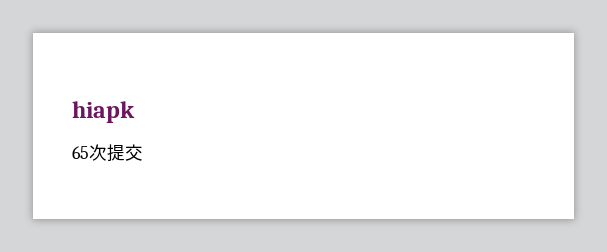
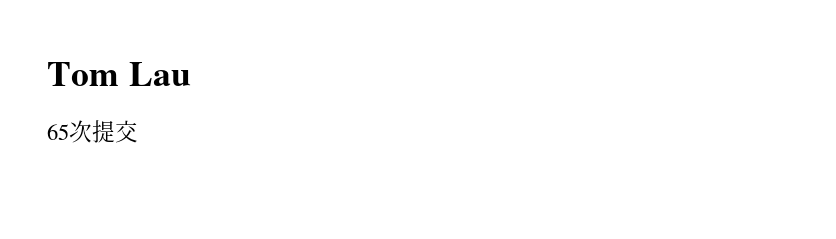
- hiapk
+ Tom Lau

